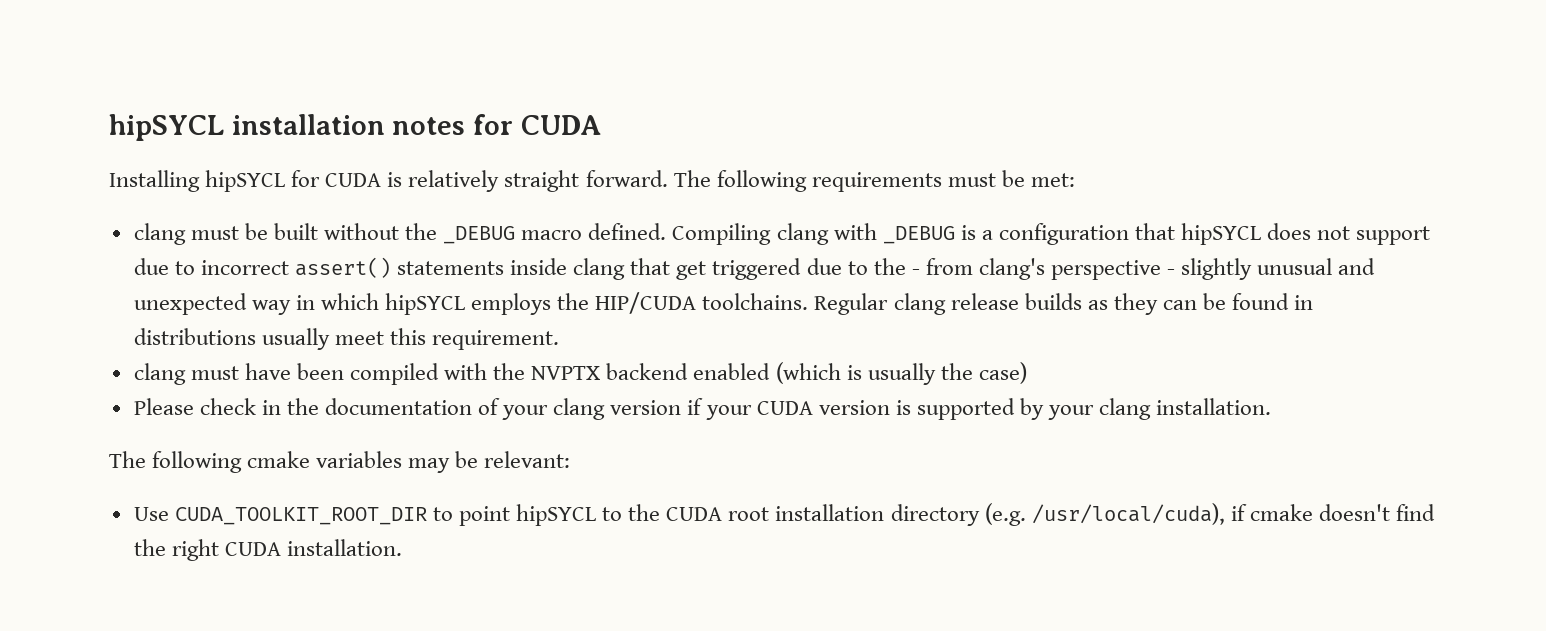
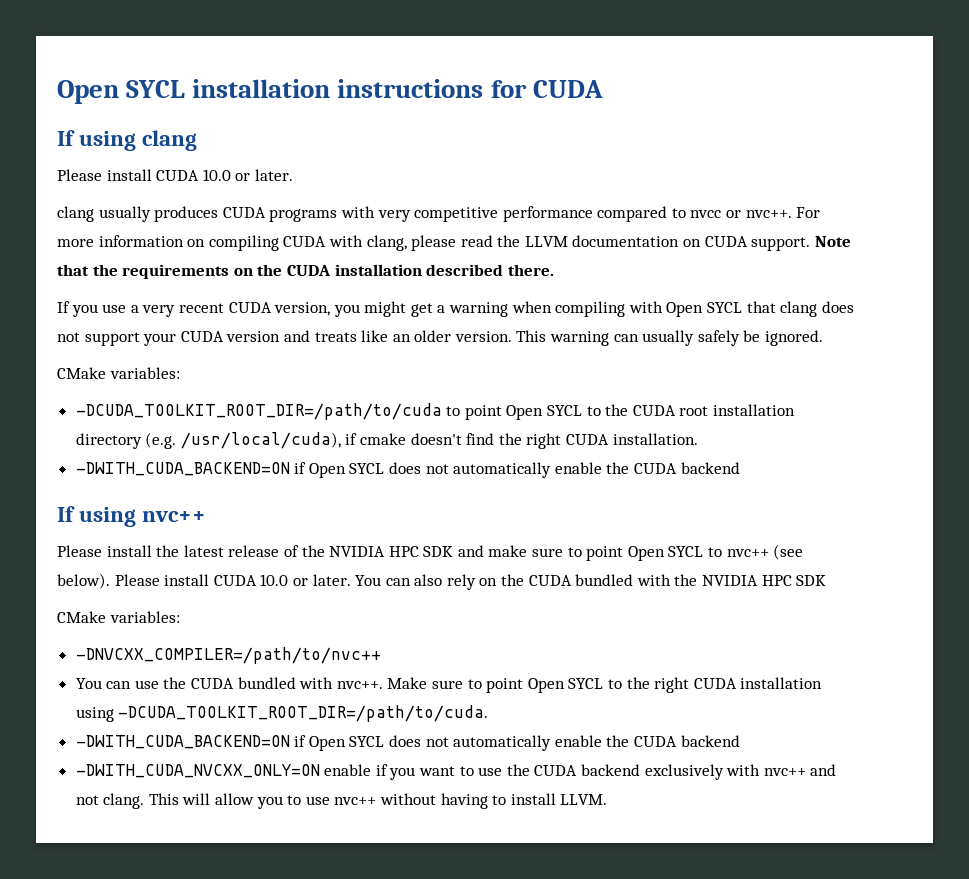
- hipSYCL installation notes for CUDA
- Installing hipSYCL for CUDA is relatively straight forward. The following requirements must be met:
- clang must be built without the _DEBUG macro defined. Compiling clang with _DEBUG is a configuration that hipSYCL does not support due to incorrect assert() statements inside clang that get triggered due to the - from clang's perspective - slightly unusual and unexpected way in which hipSYCL employs the HIP/CUDA toolchains. Regular clang release builds as they can be found in distributions usually meet this requirement.
- clang must have been compiled with the NVPTX backend enabled (which is usually the case)
- Please check in the documentation of your clang version if your CUDA version is supported by your clang installation.
- The following cmake variables may be relevant:
- Use CUDA_TOOLKIT_ROOT_DIR to point hipSYCL to the CUDA root installation directory (e.g. /usr/local/cuda), if cmake doesn't find the right CUDA installation.
+ Open SYCL installation instructions for CUDA
+ If using clang
+ Please install CUDA 10.0 or later.
+ clang usually produces CUDA programs with very competitive performance compared to nvcc or nvc++. For more information on compiling CUDA with clang, please read the LLVM documentation on CUDA support. Note that the requirements on the CUDA installation described there.
+ If you use a very recent CUDA version, you might get a warning when compiling with Open SYCL that clang does not support your CUDA version and treats like an older version. This warning can usually safely be ignored.
+ CMake variables:
+ -DCUDA_TOOLKIT_ROOT_DIR=/path/to/cuda to point Open SYCL to the CUDA root installation directory (e.g. /usr/local/cuda), if cmake doesn't find the right CUDA installation.
+ -DWITH_CUDA_BACKEND=ON if Open SYCL does not automatically enable the CUDA backend
+ If using nvc++
+ Please install the latest release of the NVIDIA HPC SDK and make sure to point Open SYCL to nvc++ (see below). Please install CUDA 10.0 or later. You can also rely on the CUDA bundled with the NVIDIA HPC SDK
+ CMake variables:
+ -DNVCXX_COMPILER=/path/to/nvc++
+ You can use the CUDA bundled with nvc++. Make sure to point Open SYCL to the right CUDA installation using -DCUDA_TOOLKIT_ROOT_DIR=/path/to/cuda.
+ -DWITH_CUDA_BACKEND=ON if Open SYCL does not automatically enable the CUDA backend
+ -DWITH_CUDA_NVCXX_ONLY=ON enable if you want to use the CUDA backend exclusively with nvc++ and not clang. This will allow you to use nvc++ without having to install LLVM.

